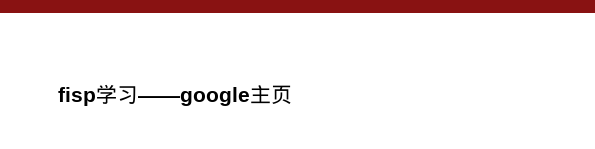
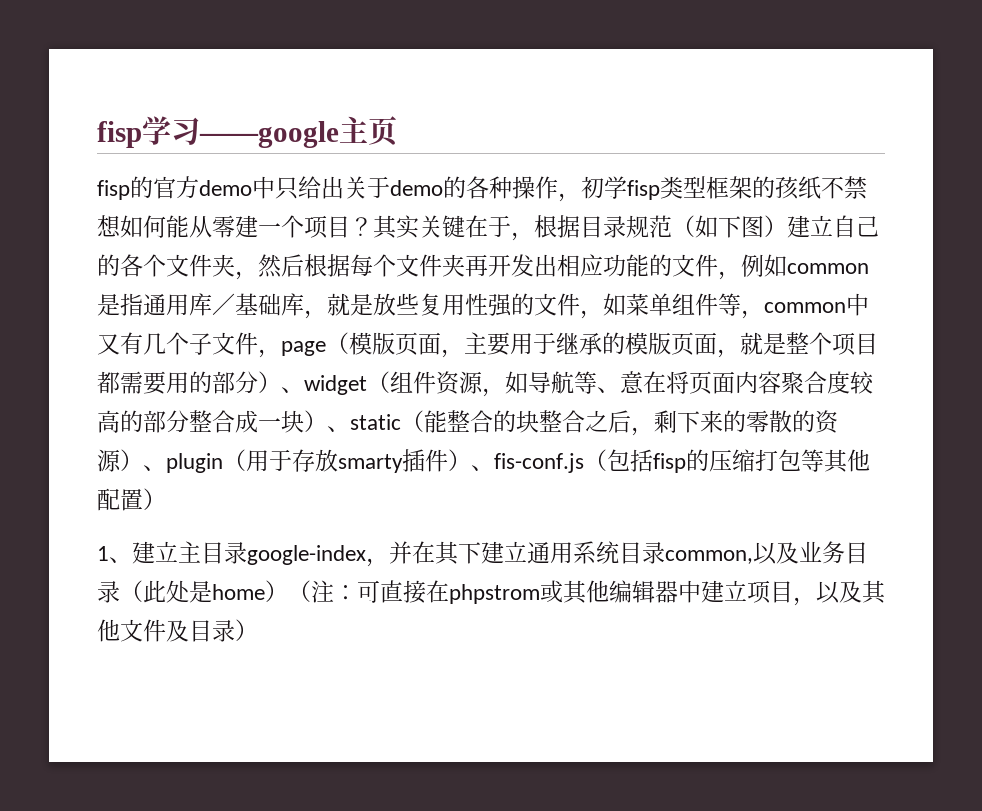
+ fisp的官方demo中只给出关于demo的各种操作，初学fisp类型框架的孩纸不禁想如何能从零建一个项目？其实关键在于，根据目录规范（如下图）建立自己的各个文件夹，然后根据每个文件夹再开发出相应功能的文件，例如common是指通用库／基础库，就是放些复用性强的文件，如菜单组件等，common中又有几个子文件，page（模版页面，主要用于继承的模版页面，就是整个项目都需要用的部分）、widget（组件资源，如导航等、意在将页面内容聚合度较高的部分整合成一块）、static（能整合的块整合之后，剩下来的零散的资源）、plugin（用于存放smarty插件）、fis-conf.js（包括fisp的压缩打包等其他配置）
+ 1、建立主目录google-index，并在其下建立通用系统目录common,以及业务目录（此处是home）（注：可直接在phpstrom或其他编辑器中建立项目，以及其他文件及目录）

